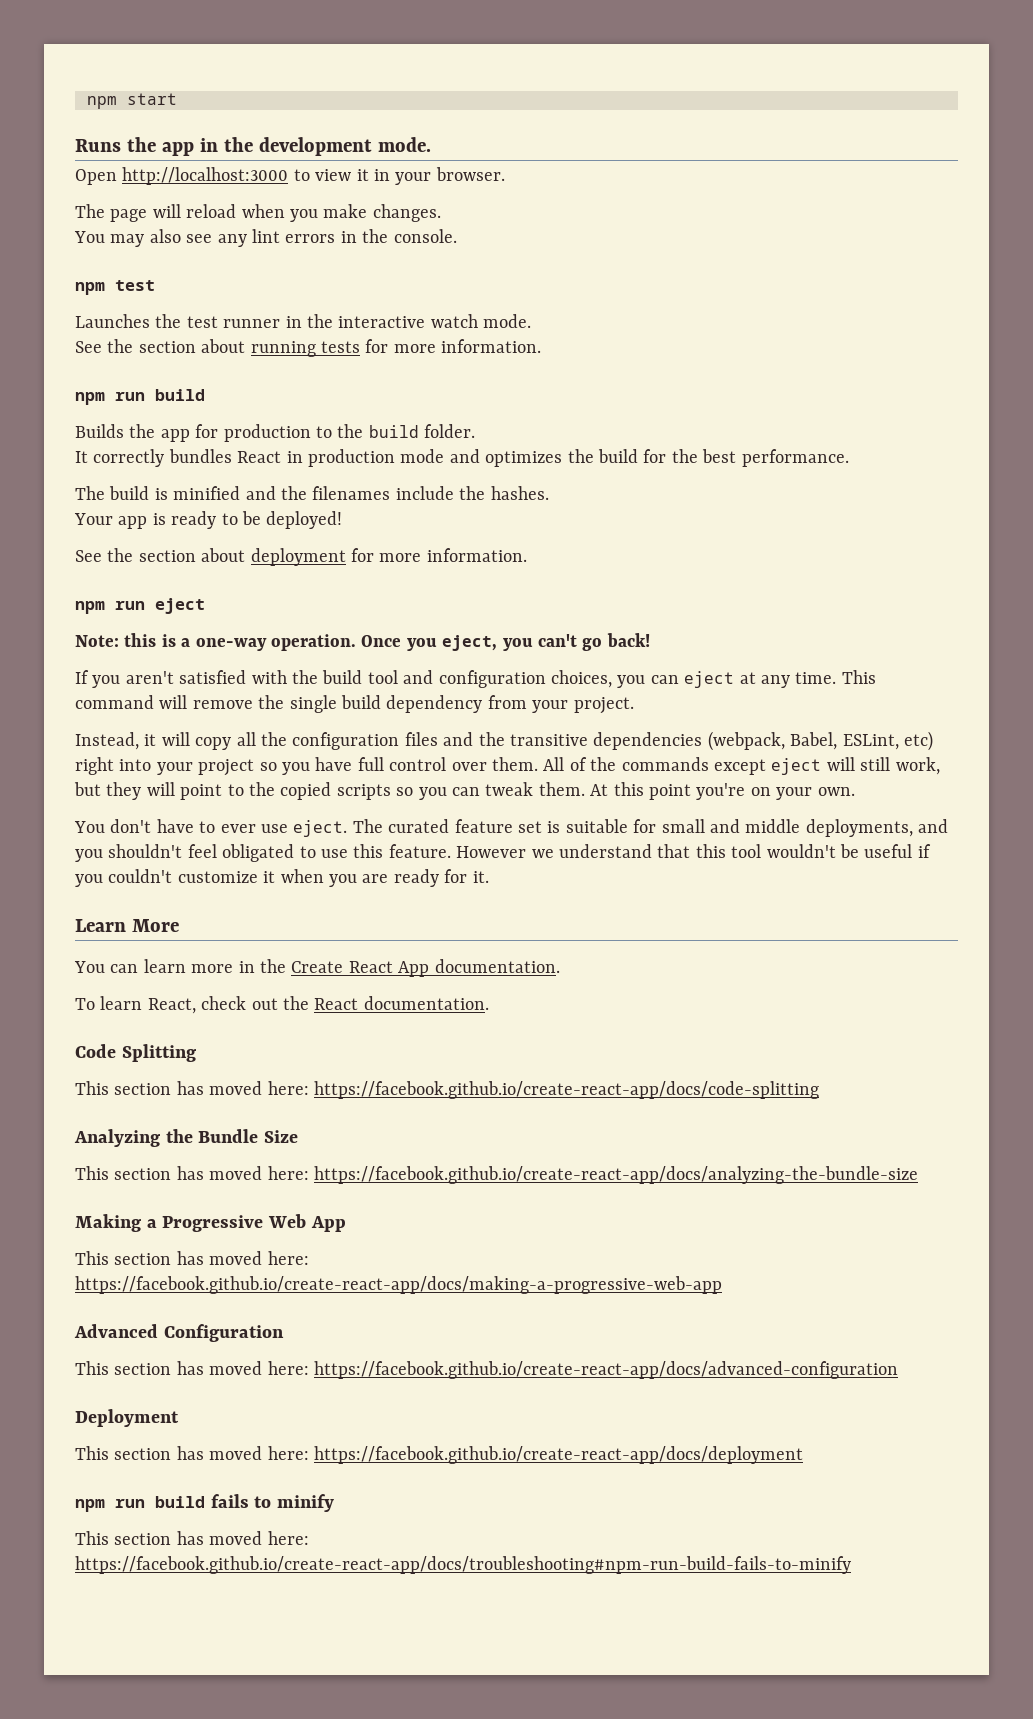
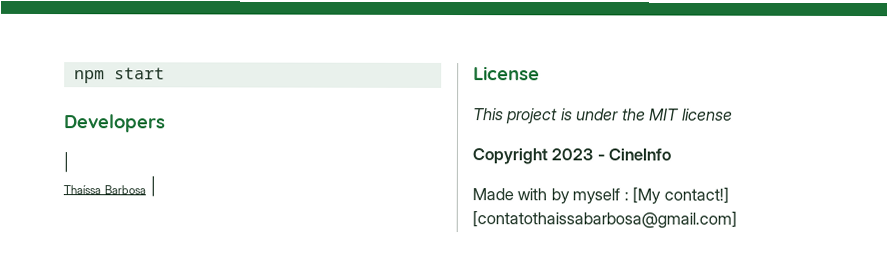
- Runs the app in the development mode.
- Open http://localhost:3000 to view it in your browser.
- The page will reload when you make changes.
- You may also see any lint errors in the console.
- npm test
- Launches the test runner in the interactive watch mode.
- See the section about running tests for more information.
- npm run build
- Builds the app for production to the build folder.
- It correctly bundles React in production mode and optimizes the build for the best performance.
- The build is minified and the filenames include the hashes.
- Your app is ready to be deployed!
- See the section about deployment for more information.
- npm run eject
- Note: this is a one-way operation. Once you eject, you can't go back!
- If you aren't satisfied with the build tool and configuration choices, you can eject at any time. This command will remove the single build dependency from your project.
- Instead, it will copy all the configuration files and the transitive dependencies (webpack, Babel, ESLint, etc) right into your project so you have full control over them. All of the commands except eject will still work, but they will point to the copied scripts so you can tweak them. At this point you're on your own.
- You don't have to ever use eject. The curated feature set is suitable for small and middle deployments, and you shouldn't feel obligated to use this feature. However we understand that this tool wouldn't be useful if you couldn't customize it when you are ready for it.
- Learn More
- You can learn more in the Create React App documentation.
- To learn React, check out the React documentation.
- Code Splitting
- This section has moved here: https://facebook.github.io/create-react-app/docs/code-splitting
- Analyzing the Bundle Size
- This section has moved here: https://facebook.github.io/create-react-app/docs/analyzing-the-bundle-size
- Making a Progressive Web App
- This section has moved here: https://facebook.github.io/create-react-app/docs/making-a-progressive-web-app
- Advanced Configuration
- This section has moved here: https://facebook.github.io/create-react-app/docs/advanced-configuration
- Deployment
- This section has moved here: https://facebook.github.io/create-react-app/docs/deployment
- npm run build fails to minify
- This section has moved here: https://facebook.github.io/create-react-app/docs/troubleshooting#npm-run-build-fails-to-minify
+ Developers
+ |
+ Thaíssa Barbosa |
+ License
+ This project is under the MIT license
+ Copyright 2023 - CineInfo
+ Made with by myself : [My contact!] [contatothaissabarbosa@gmail.com]

